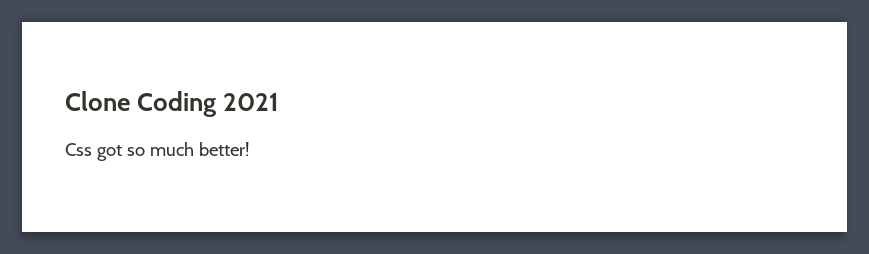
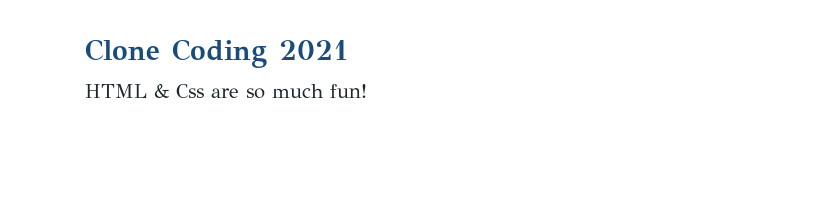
- Css got so much better!
+ HTML & Css are so much fun!

